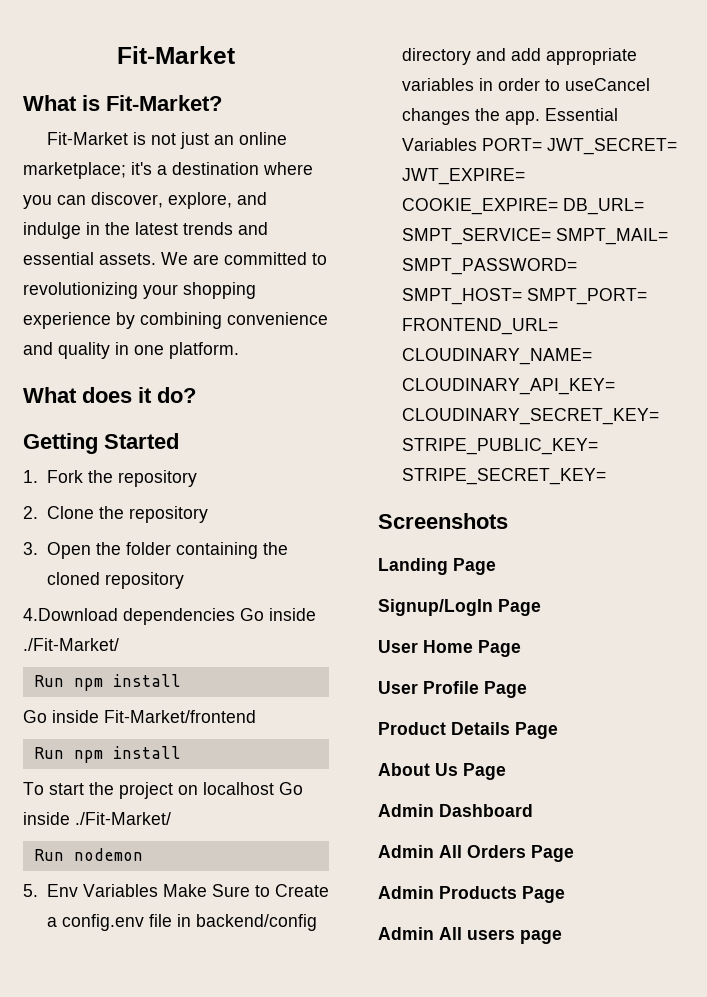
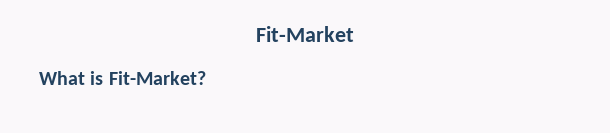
- Fit-Market is not just an online marketplace; it's a destination where you can discover, explore, and indulge in the latest trends and essential assets. We are committed to revolutionizing your shopping experience by combining convenience and quality in one platform.
- What does it do?
- Getting Started
- 1. Fork the repository
- 2. Clone the repository
- 3. Open the folder containing the cloned repository
- 4.Download dependencies Go inside ./Fit-Market/
- Run npm install
- Go inside Fit-Market/frontend
- Run npm install
- To start the project on localhost Go inside ./Fit-Market/
- Run nodemon
- 5. Env Variables Make Sure to Create a config.env file in backend/config directory and add appropriate variables in order to useCancel changes the app. Essential Variables PORT= JWT_SECRET= JWT_EXPIRE= COOKIE_EXPIRE= DB_URL= SMPT_SERVICE= SMPT_MAIL= SMPT_PASSWORD= SMPT_HOST= SMPT_PORT= FRONTEND_URL= CLOUDINARY_NAME= CLOUDINARY_API_KEY= CLOUDINARY_SECRET_KEY= STRIPE_PUBLIC_KEY= STRIPE_SECRET_KEY=
- Screenshots
- Landing Page
- Signup/LogIn Page
- User Home Page
- User Profile Page
- Product Details Page
- About Us Page
- Admin Dashboard
- Admin All Orders Page
- Admin Products Page
- Admin All users page

